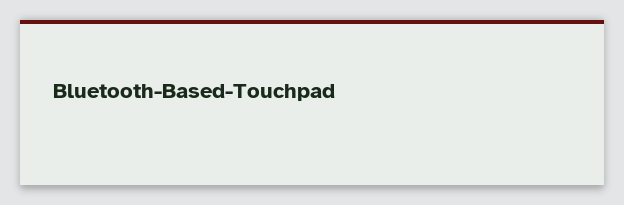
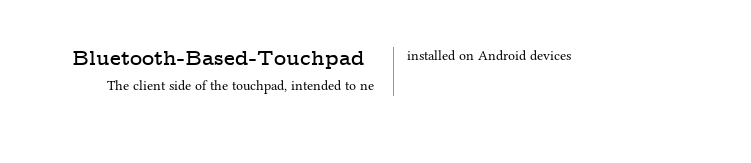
+ The client side of the touchpad, intended to ne installed on Android devices

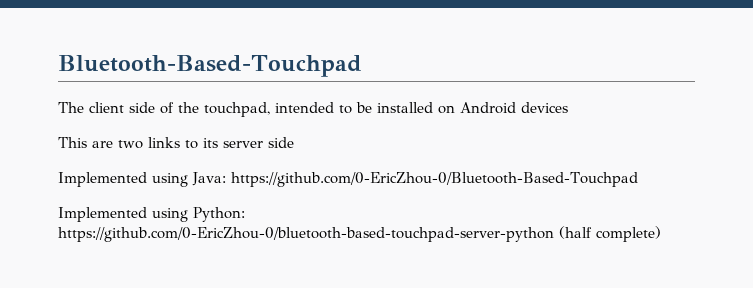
- The client side of the touchpad, intended to ne installed on Android devices
+ The client side of the touchpad, intended to be installed on Android devices
+ This are two links to its server side
+ Implemented using Java: https://github.com/0-EricZhou-0/Bluetooth-Based-Touchpad
+ Implemented using Python: https://github.com/0-EricZhou-0/bluetooth-based-touchpad-server-python (half complete)

